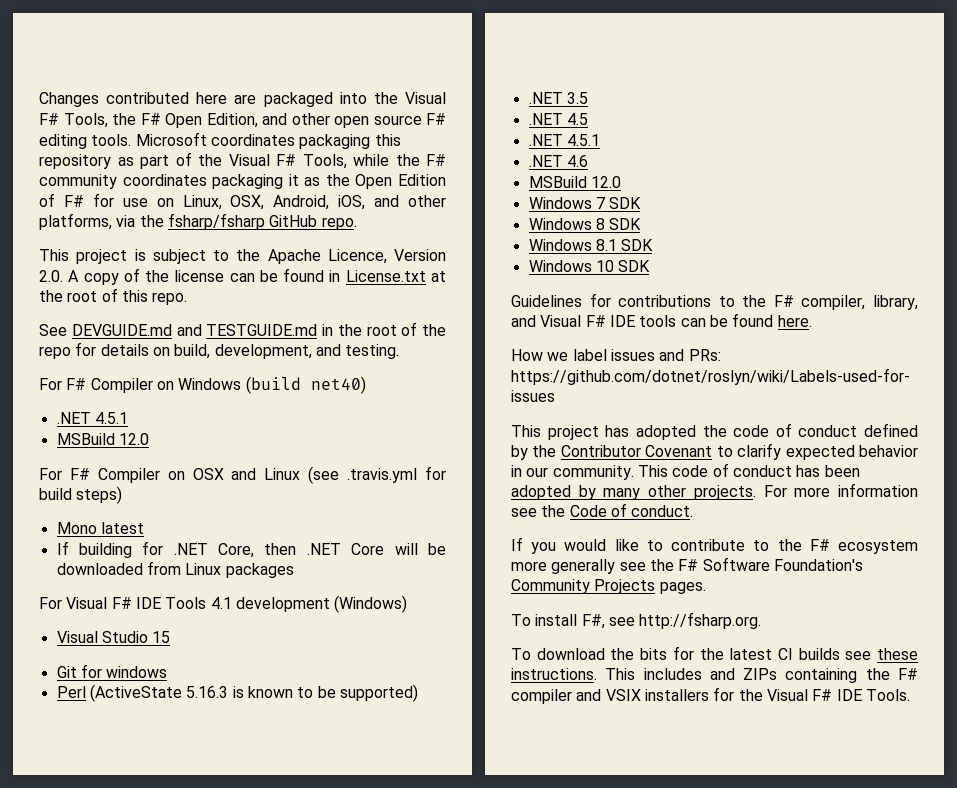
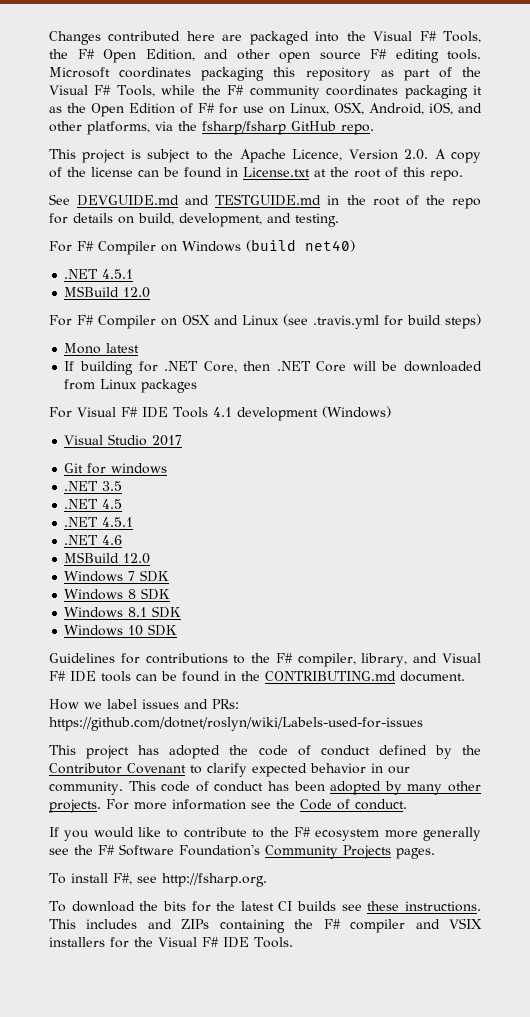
- Visual Studio 15
+ Visual Studio 2017
- Perl (ActiveState 5.16.3 is known to be supported)
- Guidelines for contributions to the F# compiler, library, and Visual F# IDE tools can be found here.
+ Guidelines for contributions to the F# compiler, library, and Visual F# IDE tools can be found in the CONTRIBUTING.md document.

